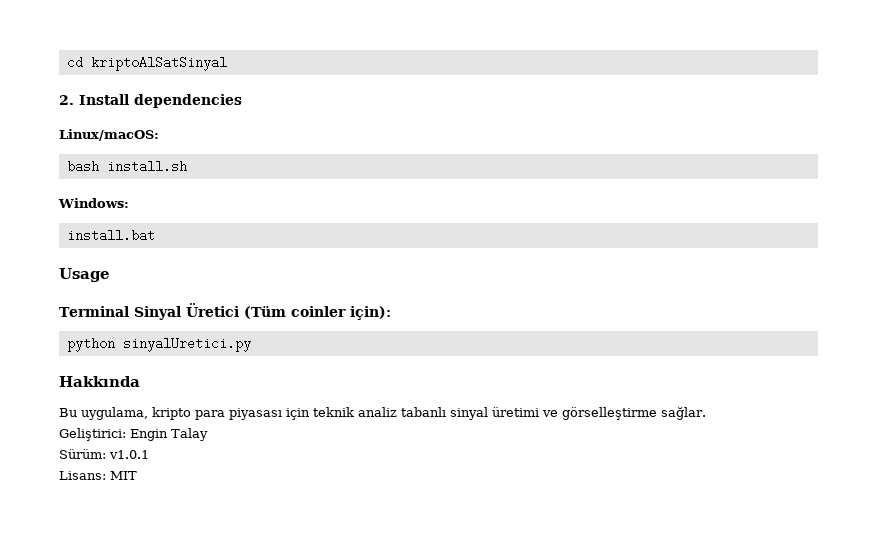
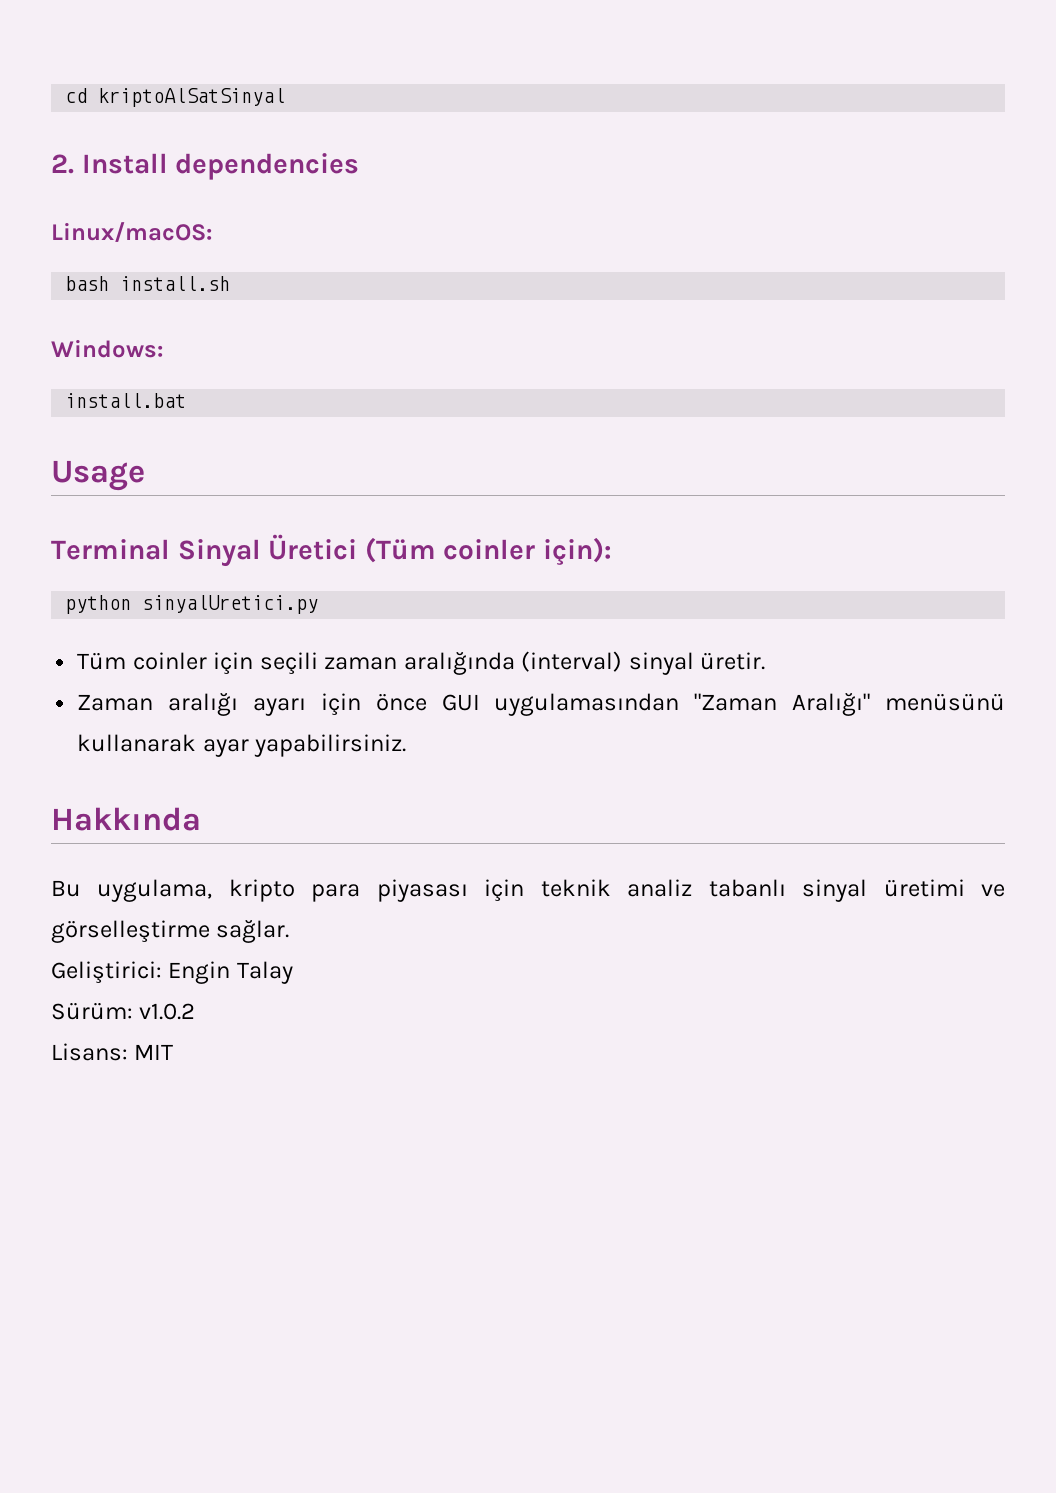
+ Tüm coinler için seçili zaman aralığında (interval) sinyal üretir.
+ Zaman aralığı ayarı için önce GUI uygulamasından "Zaman Aralığı" menüsünü kullanarak ayar yapabilirsiniz.
- Sürüm: v1.0.1
+ Sürüm: v1.0.2

